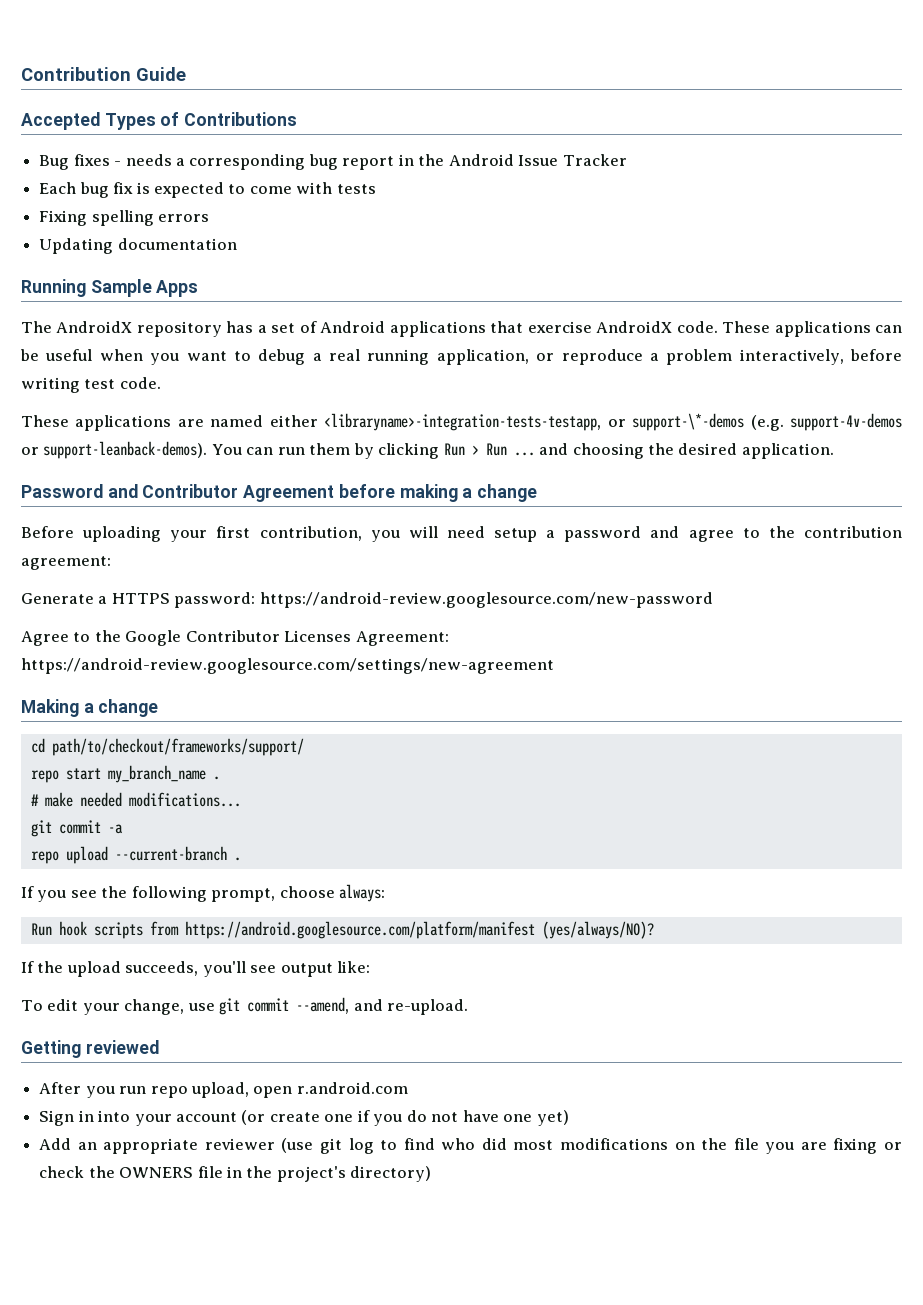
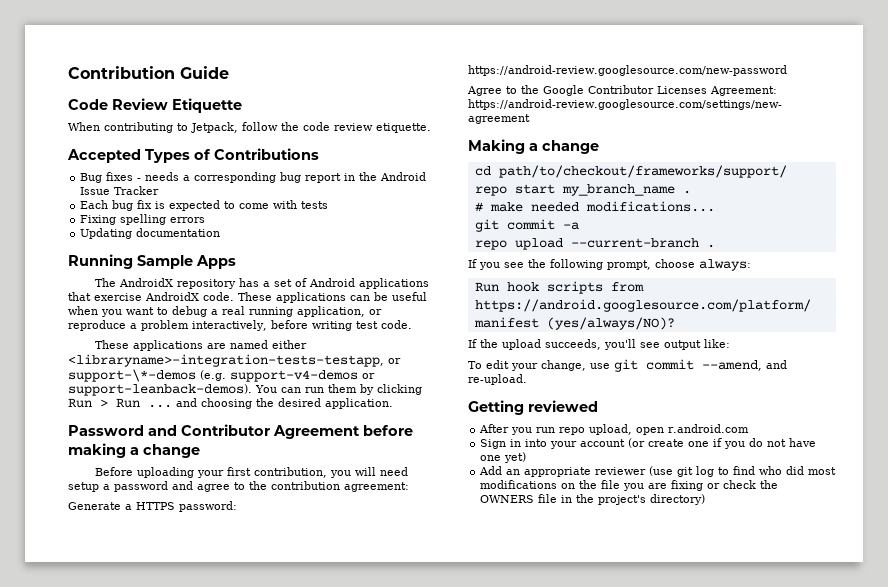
+ Code Review Etiquette
+ When contributing to Jetpack, follow the code review etiquette.
- These applications are named either <libraryname>-integration-tests-testapp, or support-\*-demos (e.g. support-4v-demos or support-leanback-demos).
+ These applications are named either <libraryname>-integration-tests-testapp, or support-\*-demos (e.g. support-v4-demos or support-leanback-demos).

